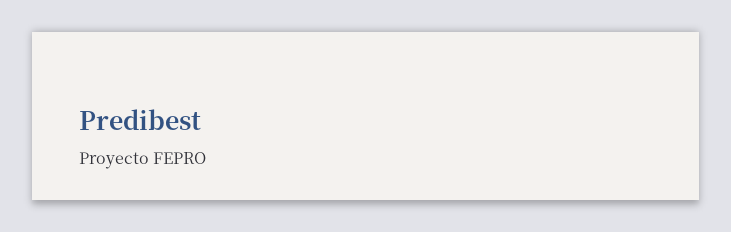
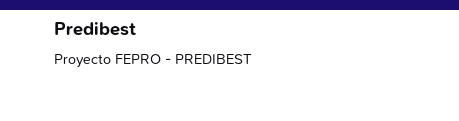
- Proyecto FEPRO
+ Proyecto FEPRO - PREDIBEST

